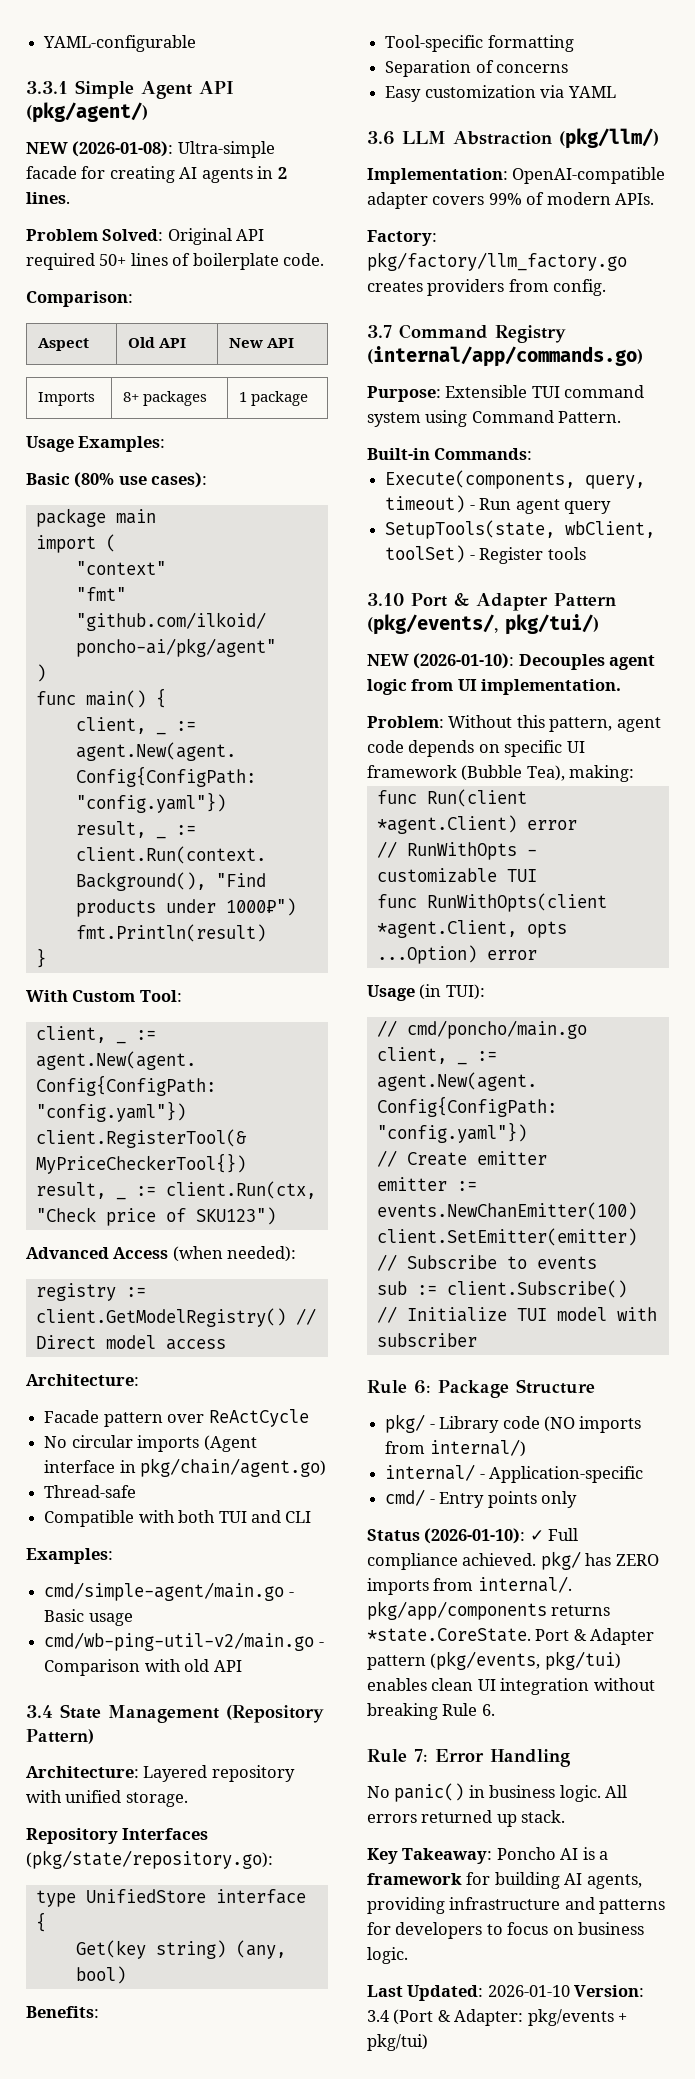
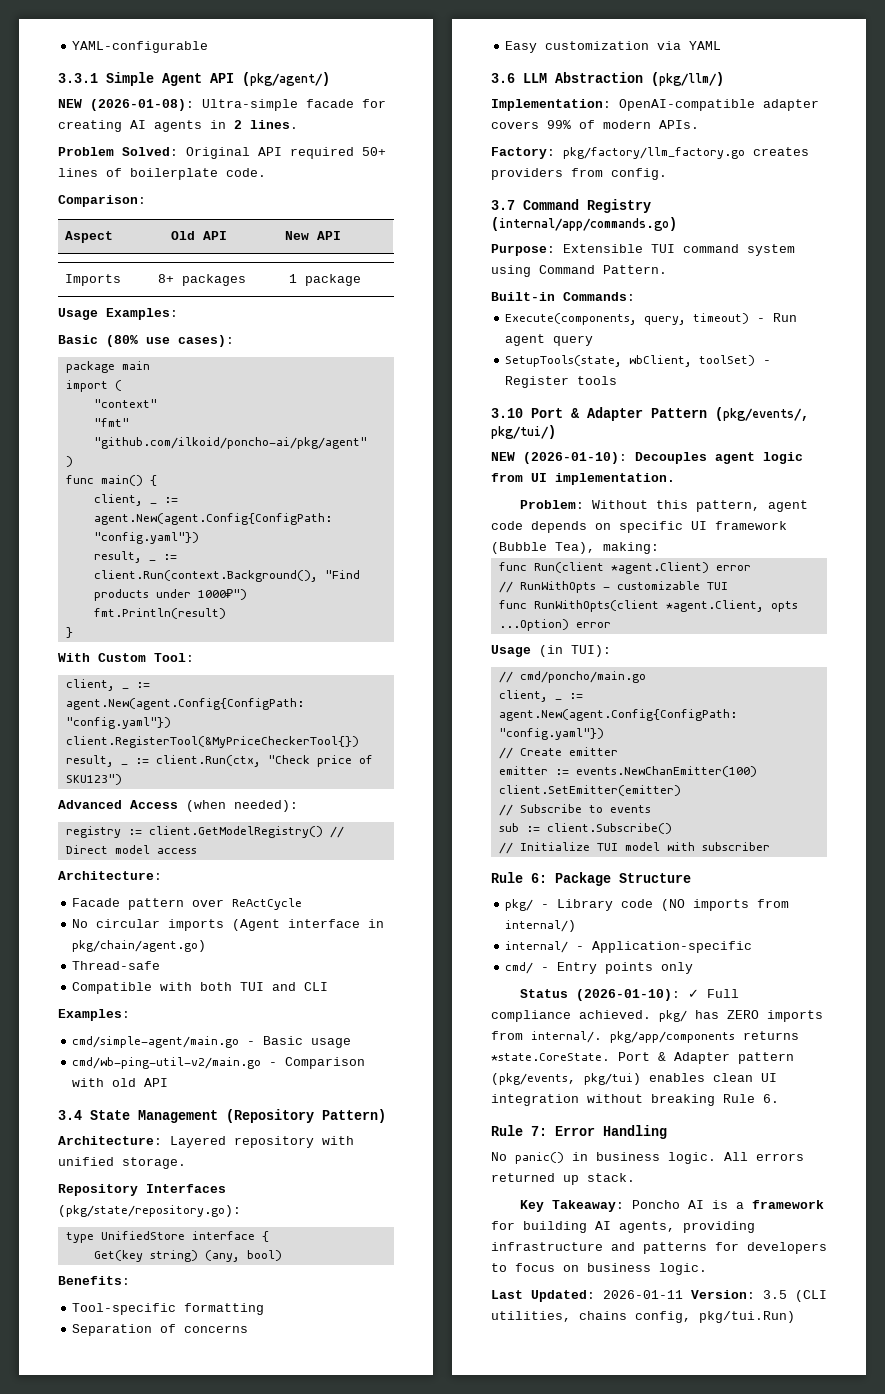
- Last Updated: 2026-01-10 Version: 3.4 (Port & Adapter: pkg/events + pkg/tui)
+ Last Updated: 2026-01-11 Version: 3.5 (CLI utilities, chains config, pkg/tui.Run)

